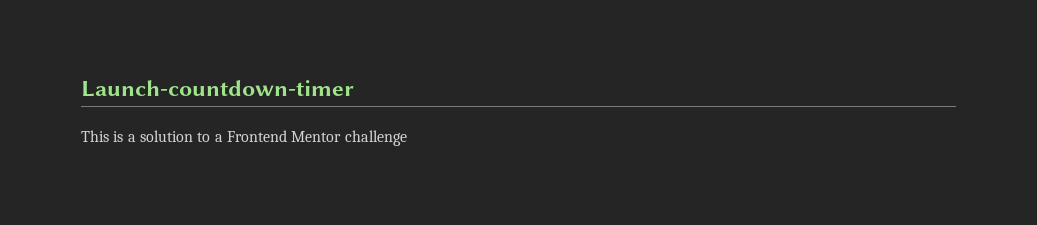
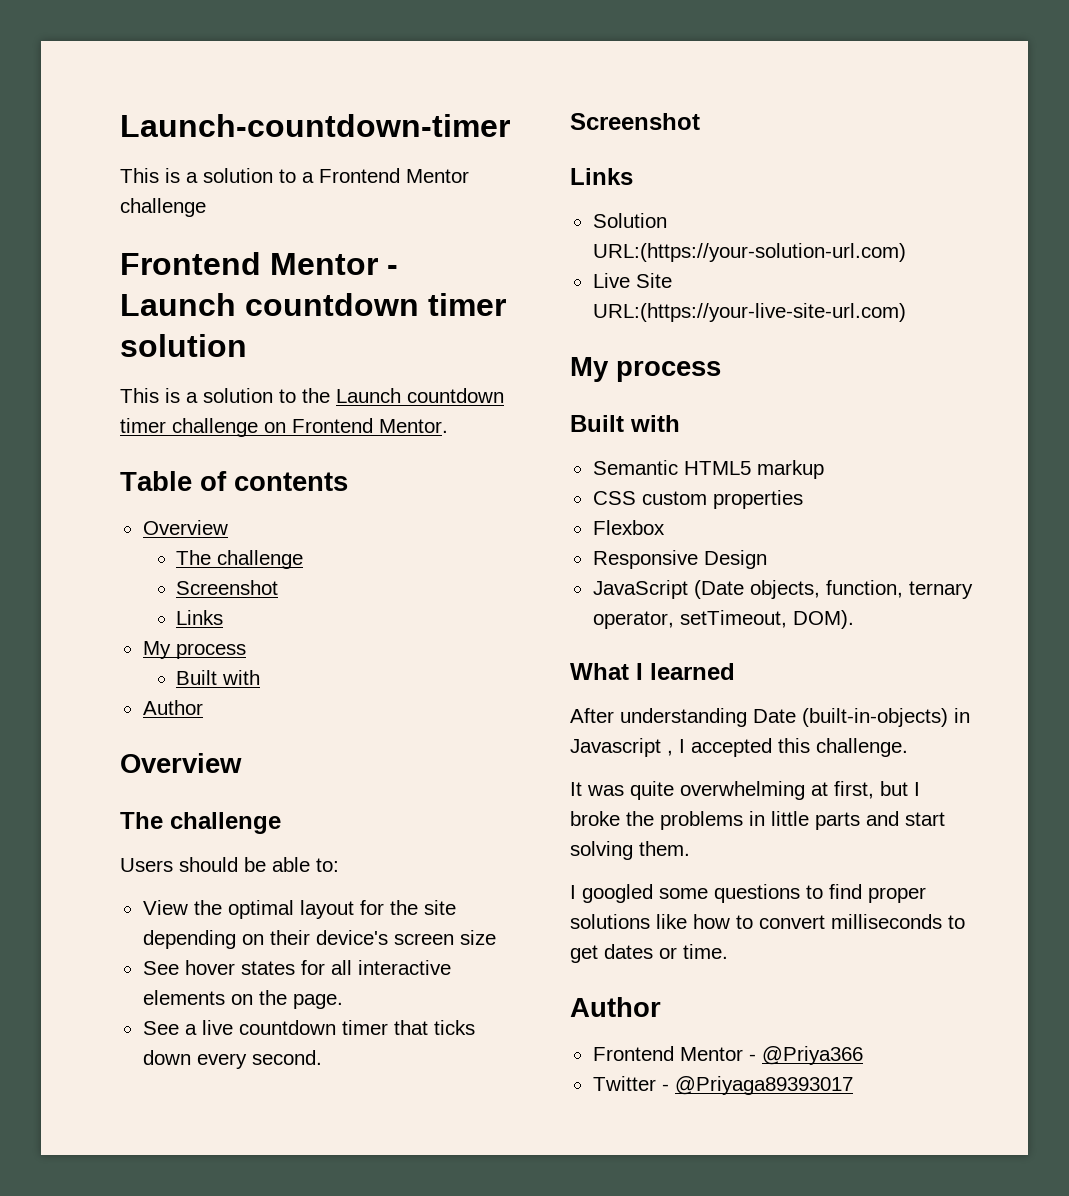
+ Frontend Mentor - Launch countdown timer solution
+ This is a solution to the Launch countdown timer challenge on Frontend Mentor.
+ Table of contents
+ Overview
+ The challenge
+ Screenshot
+ Links
+ My process
+ Built with
+ Author
+ Overview
+ The challenge
+ Users should be able to:
+ View the optimal layout for the site depending on their device's screen size
+ See hover states for all interactive elements on the page.
+ See a live countdown timer that ticks down every second.
+ Screenshot
+ Links
+ Solution URL:(https://your-solution-url.com)
+ Live Site URL:(https://your-live-site-url.com)
+ My process
+ Built with
+ Semantic HTML5 markup
+ CSS custom properties
+ Flexbox
+ Responsive Design
+ JavaScript (Date objects, function, ternary operator, setTimeout, DOM).
+ What I learned
+ After understanding Date (built-in-objects) in Javascript , I accepted this challenge.
+ It was quite overwhelming at first, but I broke the problems in little parts and start solving them.
+ I googled some questions to find proper solutions like how to convert milliseconds to get dates or time.
+ Author
+ Frontend Mentor - @Priya366
+ Twitter - @Priyaga89393017

